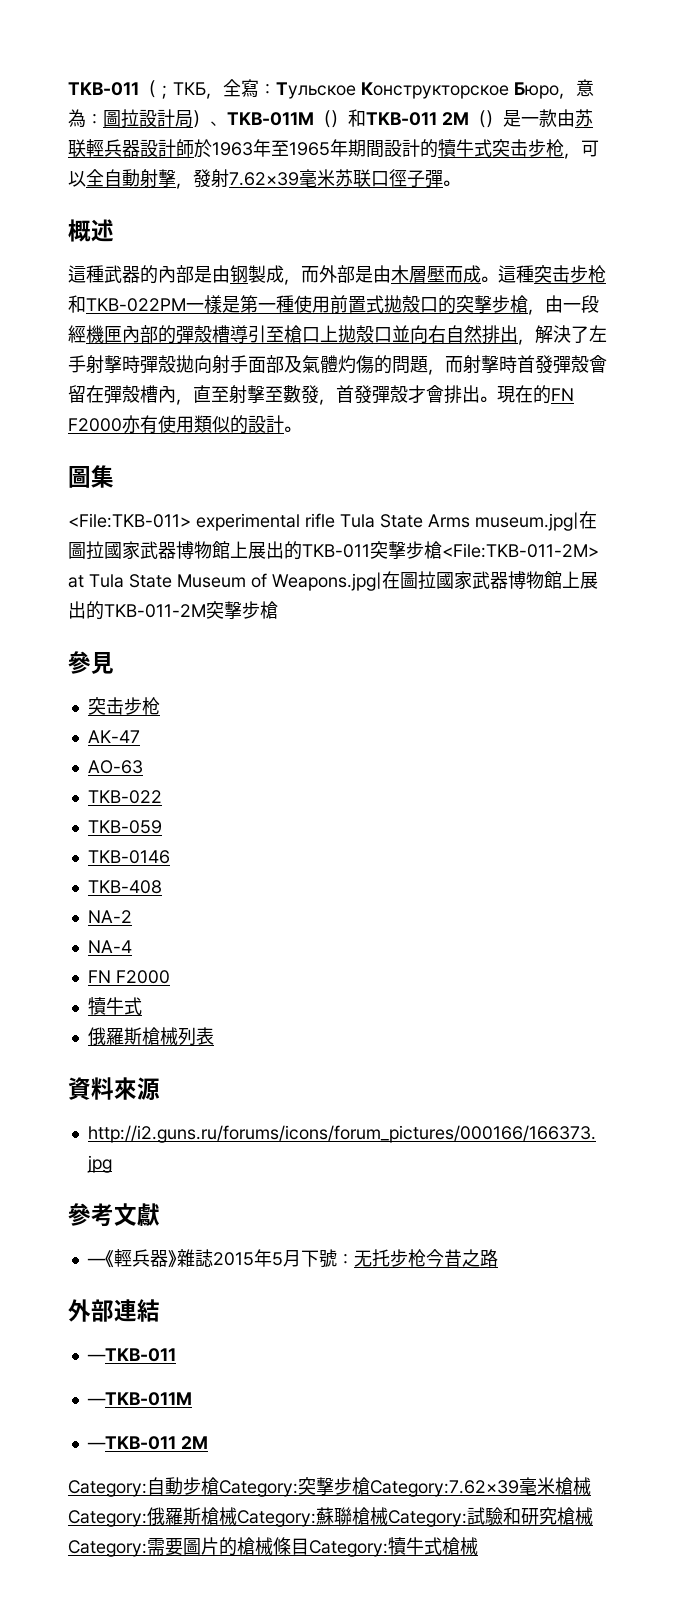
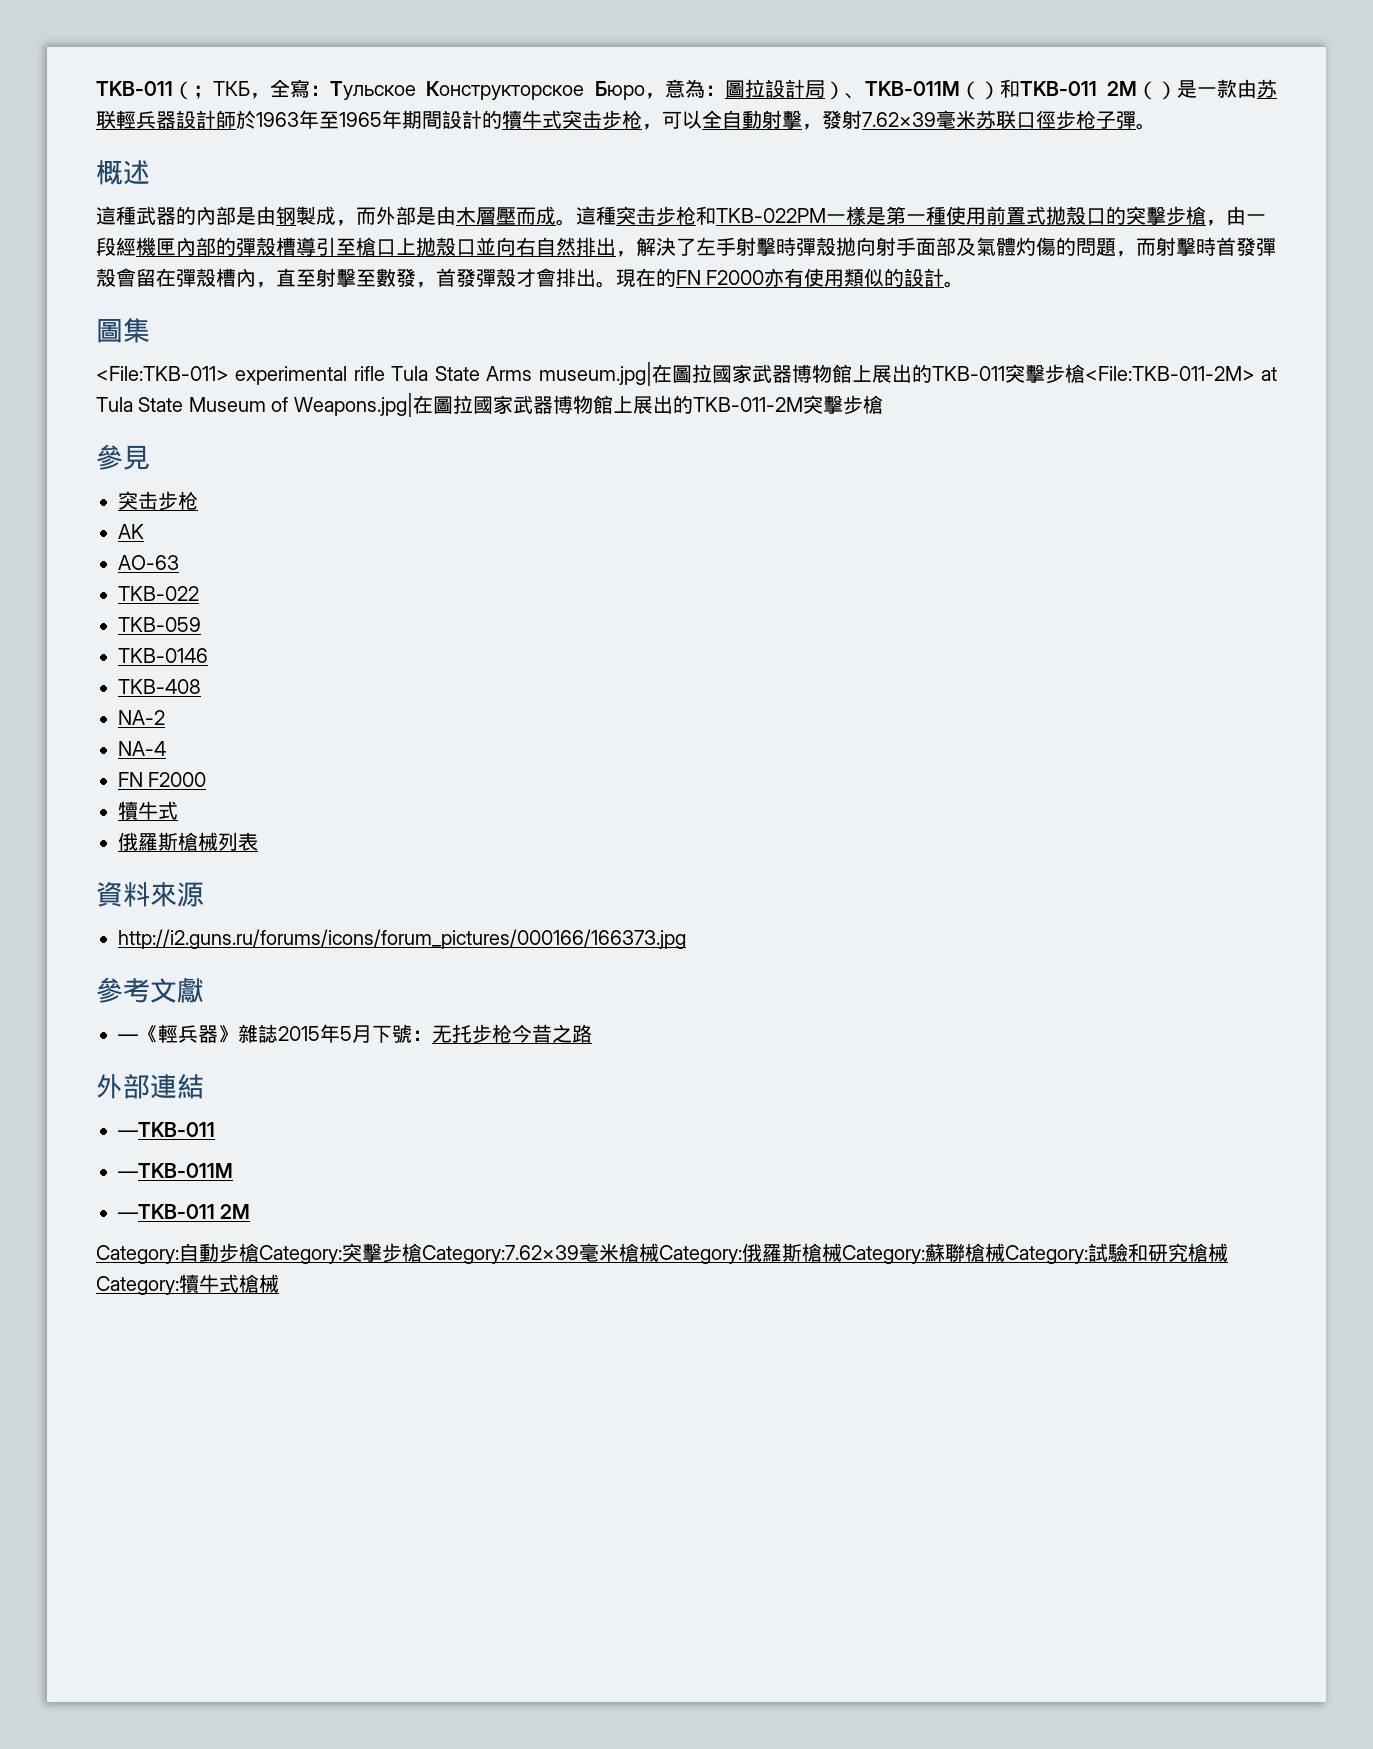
- TKB-011（；ТКБ，全寫：Тульское Конструкторское Бюро，意為：圖拉設計局）、TKB-011M（）和TKB-011 2M（）是一款由苏联輕兵器設計師於1963年至1965年期間設計的犢牛式突击步枪，可以全自動射擊，發射7.62×39毫米苏联口徑子彈。
+ TKB-011（；ТКБ，全寫：Тульское Конструкторское Бюро，意為：圖拉設計局）、TKB-011M（）和TKB-011 2M（）是一款由苏联輕兵器設計師於1963年至1965年期間設計的犢牛式突击步枪，可以全自動射擊，發射7.62×39毫米苏联口徑步枪子彈。
- AK-47
+ AK
- Category:自動步槍Category:突擊步槍Category:7.62×39毫米槍械Category:俄羅斯槍械Category:蘇聯槍械Category:試驗和研究槍械Category:需要圖片的槍械條目Category:犢牛式槍械
+ Category:自動步槍Category:突擊步槍Category:7.62×39毫米槍械Category:俄羅斯槍械Category:蘇聯槍械Category:試驗和研究槍械Category:犢牛式槍械

